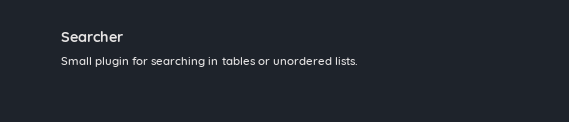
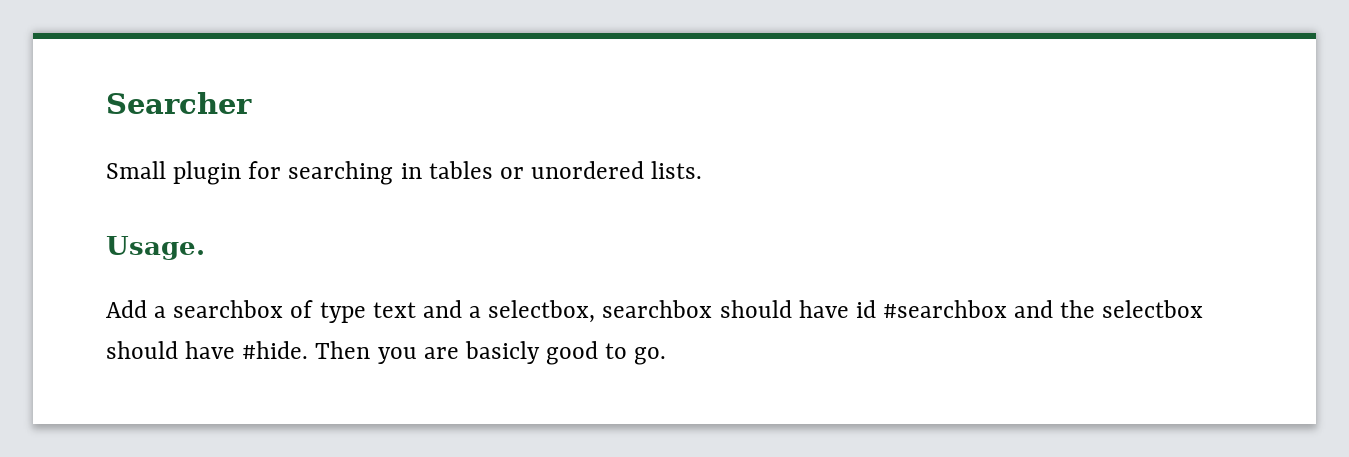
+ Usage.
+ Add a searchbox of type text and a selectbox, searchbox should have id #searchbox and the selectbox should have #hide. Then you are basicly good to go.

